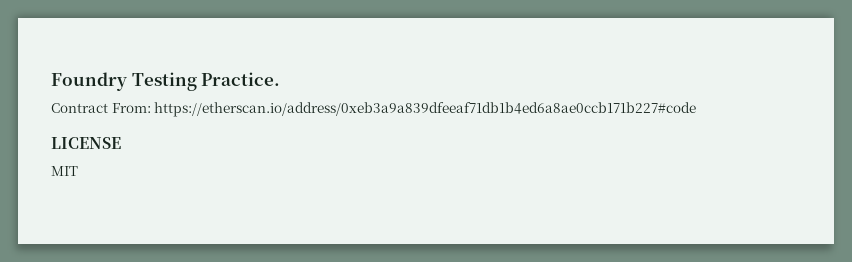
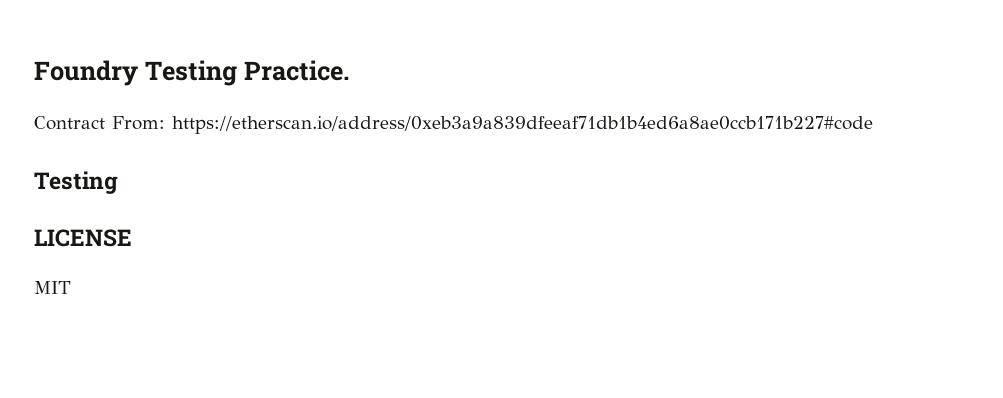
  Contract From: https://etherscan.io/address/0xeb3a9a839dfeeaf71db1b4ed6a8ae0ccb171b227#code
+ Testing

